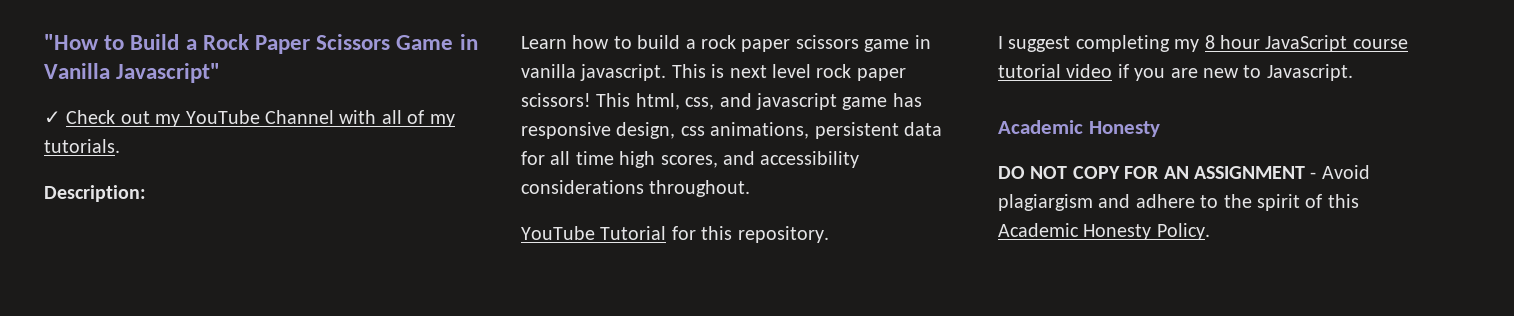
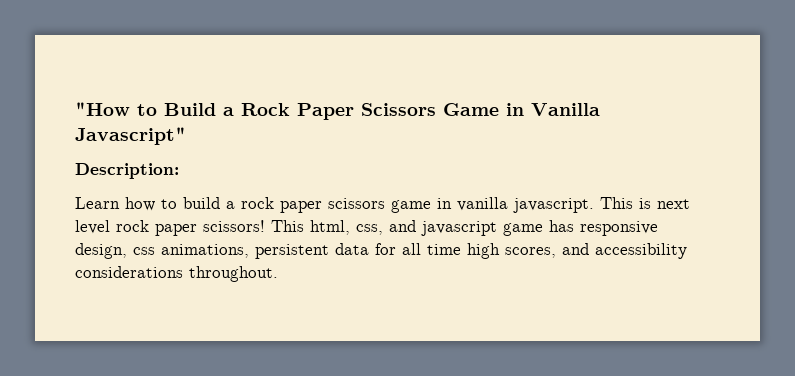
- ✓ Check out my YouTube Channel with all of my tutorials.
- YouTube Tutorial for this repository.
- I suggest completing my 8 hour JavaScript course tutorial video if you are new to Javascript.
- Academic Honesty
- DO NOT COPY FOR AN ASSIGNMENT - Avoid plagiargism and adhere to the spirit of this Academic Honesty Policy.

